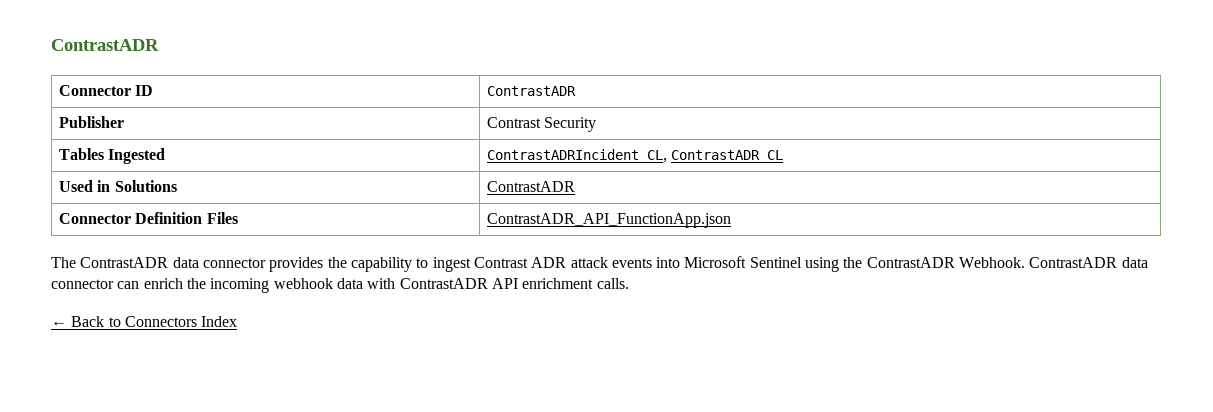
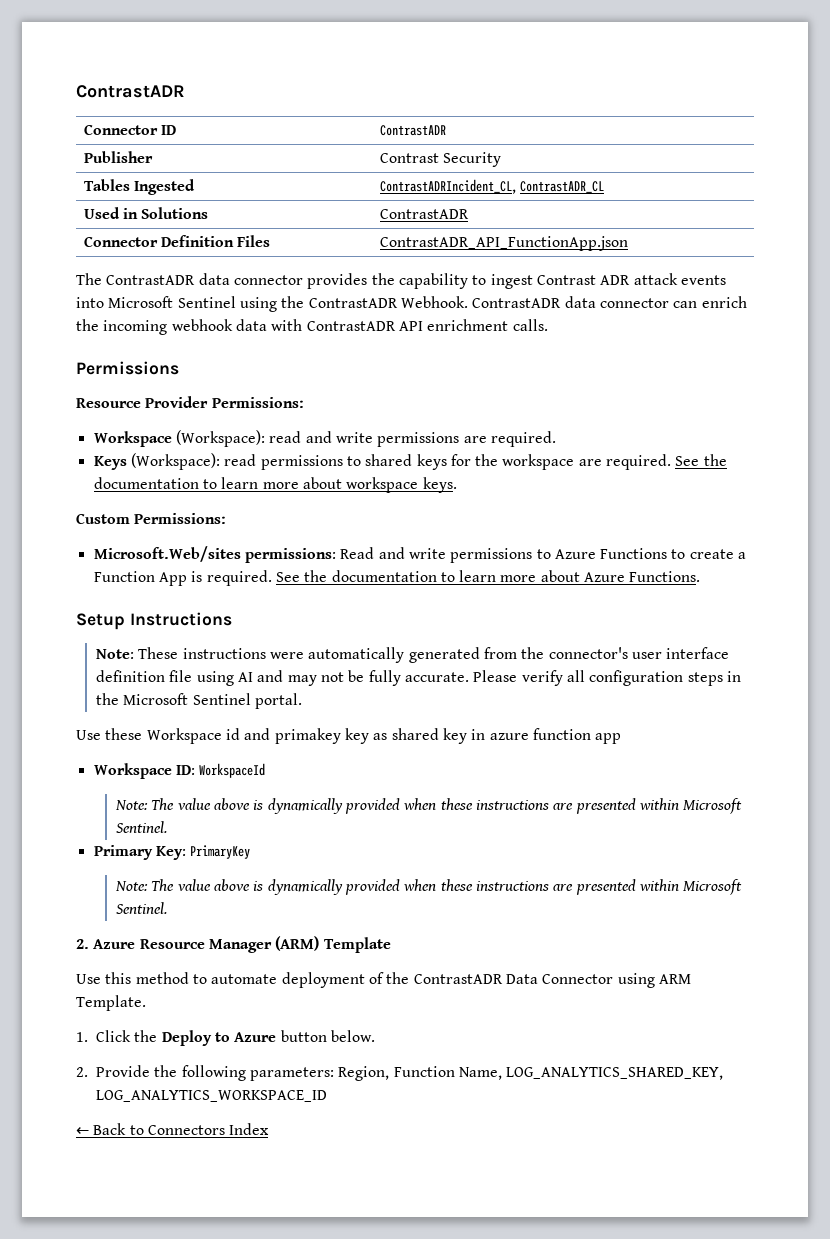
+ Permissions
+ Resource Provider Permissions:
+ Workspace (Workspace): read and write permissions are required.
+ Keys (Workspace): read permissions to shared keys for the workspace are required. See the documentation to learn more about workspace keys.
+ Custom Permissions:
+ Microsoft.Web/sites permissions: Read and write permissions to Azure Functions to create a Function App is required. See the documentation to learn more about Azure Functions.
+ Setup Instructions
+ Note: These instructions were automatically generated from the connector's user interface definition file using AI and may not be fully accurate. Please verify all configuration steps in the Microsoft Sentinel portal.
+ Use these Workspace id and primakey key as shared key in azure function app
+ Workspace ID: WorkspaceId
+ Note: The value above is dynamically provided when these instructions are presented within Microsoft Sentinel.
+ Primary Key: PrimaryKey
+ Note: The value above is dynamically provided when these instructions are presented within Microsoft Sentinel.
+ 2. Azure Resource Manager (ARM) Template
+ Use this method to automate deployment of the ContrastADR Data Connector using ARM Template.
+ 1. Click the Deploy to Azure button below.
+ 2. Provide the following parameters: Region, Function Name, LOG_ANALYTICS_SHARED_KEY, LOG_ANALYTICS_WORKSPACE_ID

